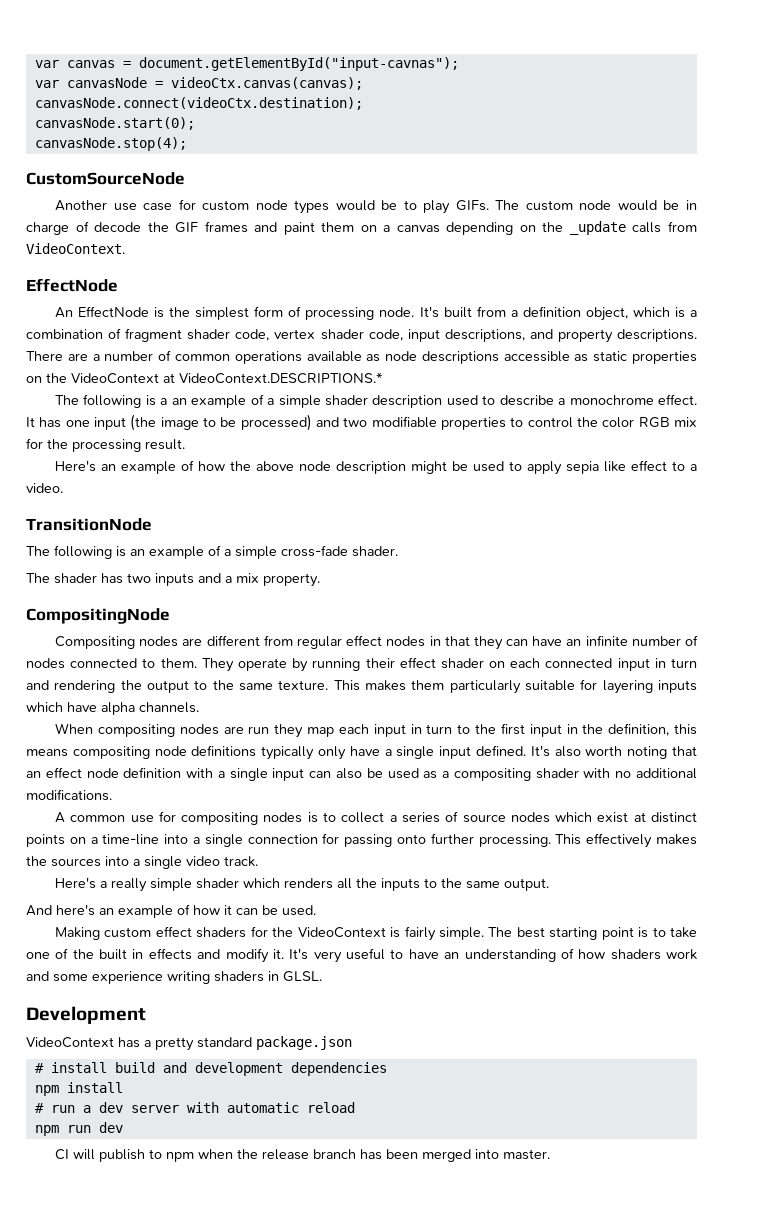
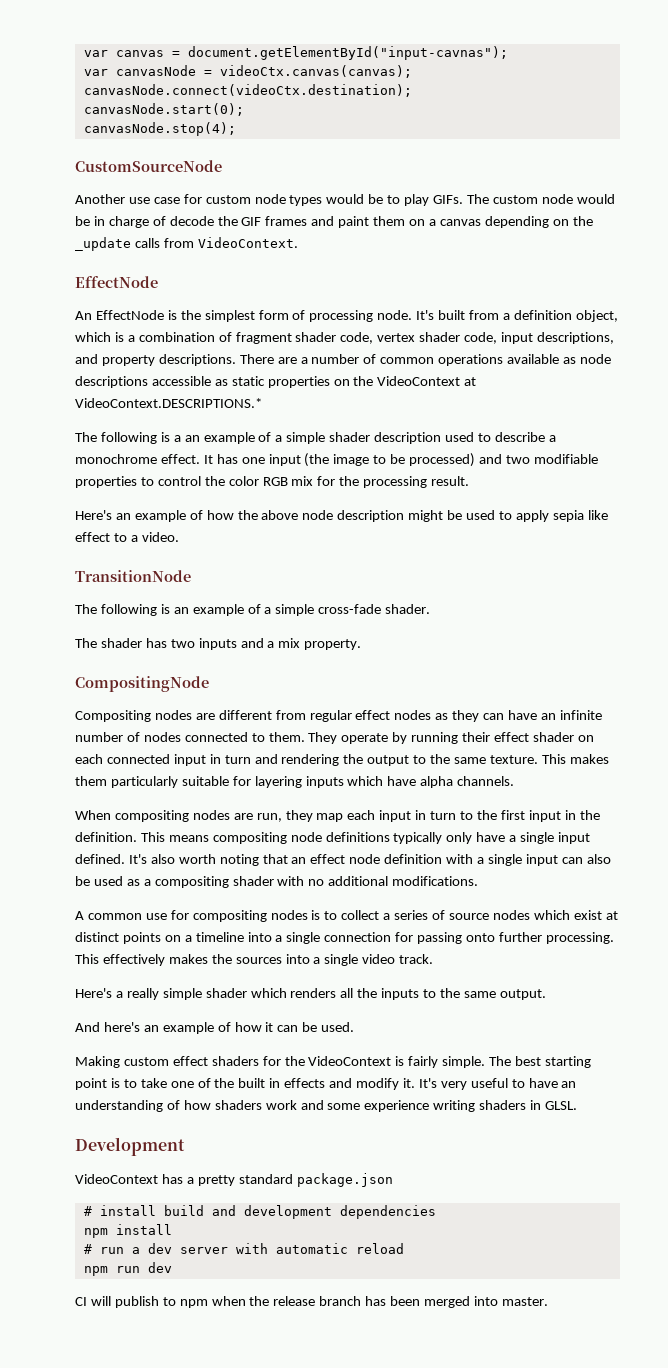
- Compositing nodes are different from regular effect nodes in that they can have an infinite number of nodes connected to them.
+ Compositing nodes are different from regular effect nodes as they can have an infinite number of nodes connected to them.
- When compositing nodes are run they map each input in turn to the first input in the definition, this means compositing node definitions typically only have a single input defined.
+ When compositing nodes are run, they map each input in turn to the first input in the definition. This means compositing node definitions typically only have a single input defined.
- A common use for compositing nodes is to collect a series of source nodes which exist at distinct points on a time-line into a single connection for passing onto further processing.
+ A common use for compositing nodes is to collect a series of source nodes which exist at distinct points on a timeline into a single connection for passing onto further processing.

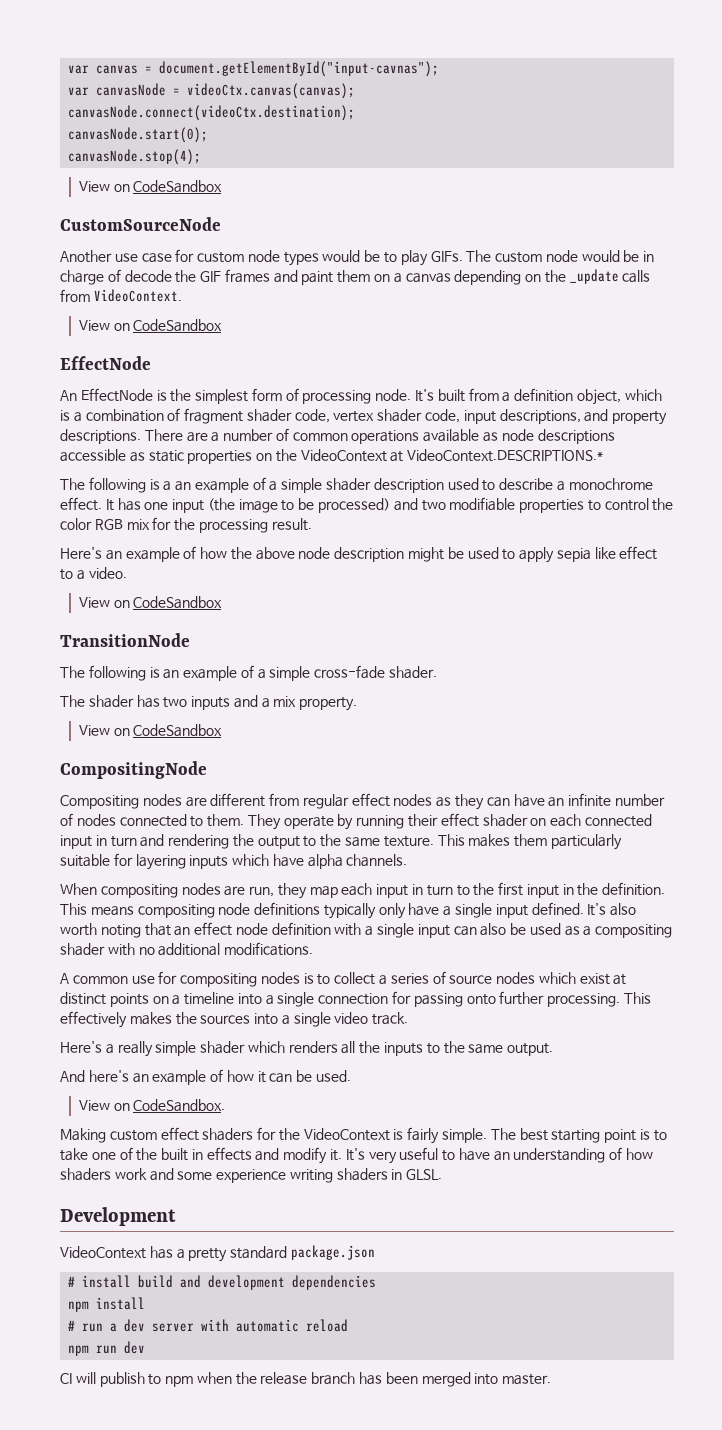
  canvasNode.stop(4);
+ View on CodeSandbox
  The custom node would be in charge of decode the GIF frames and paint them on a canvas depending on the _update calls from VideoContext.
+ View on CodeSandbox
  Here's an example of how the above node description might be used to apply sepia like effect to a video.
+ View on CodeSandbox
  The shader has two inputs and a mix property.
+ View on CodeSandbox
+ View on CodeSandbox.

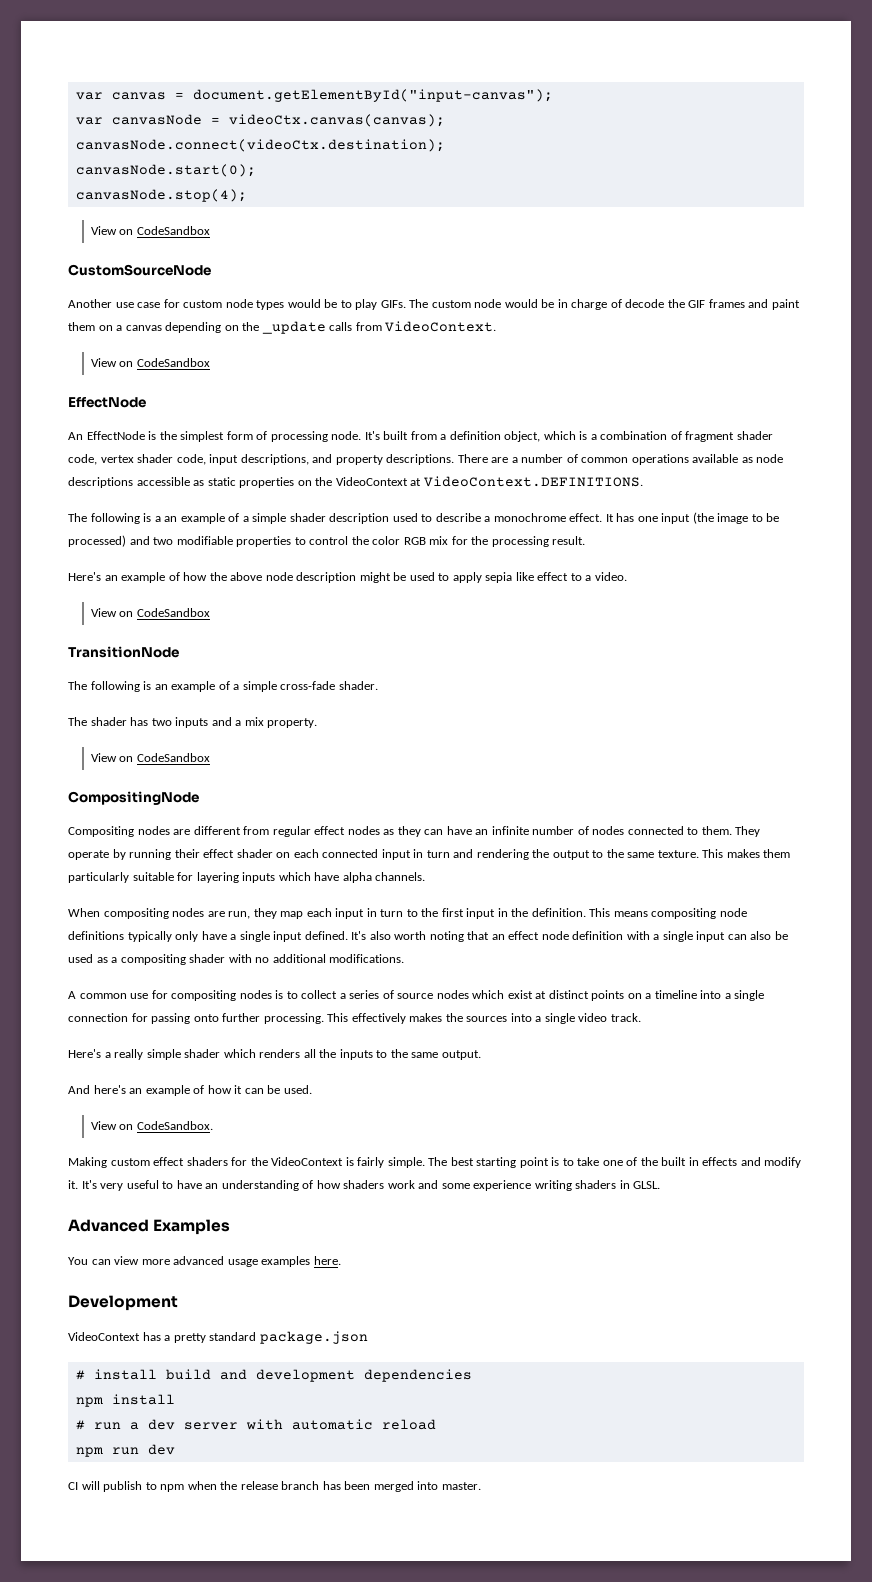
- var canvas = document.getElementById("input-cavnas");
+ var canvas = document.getElementById("input-canvas");
- There are a number of common operations available as node descriptions accessible as static properties on the VideoContext at VideoContext.DESCRIPTIONS.*
+ There are a number of common operations available as node descriptions accessible as static properties on the VideoContext at VideoContext.DEFINITIONS.
+ Advanced Examples
+ You can view more advanced usage examples here.

